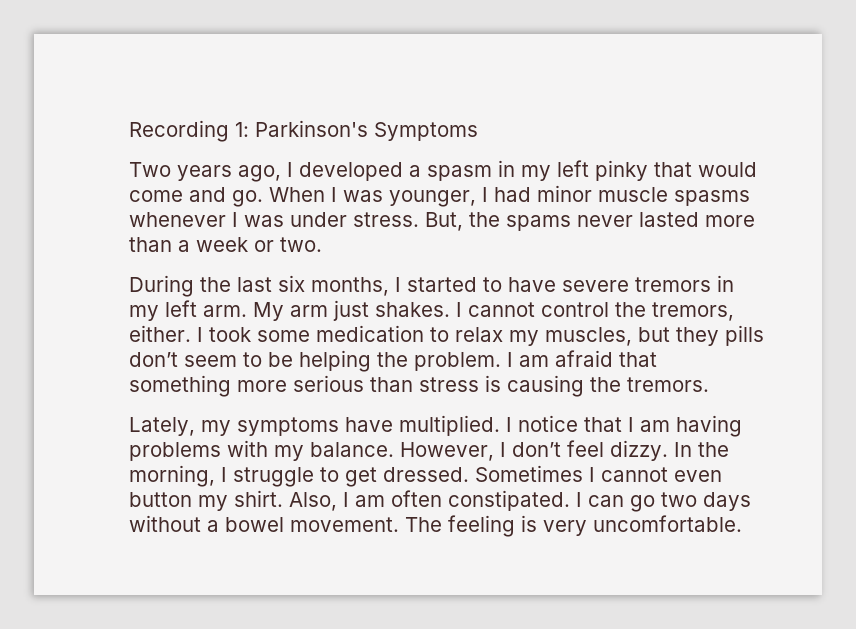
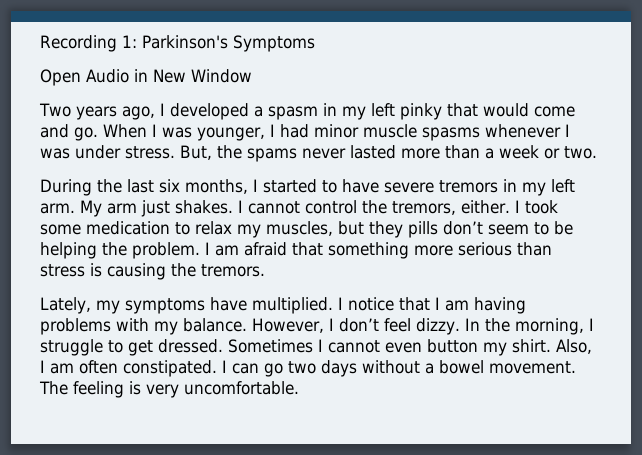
+ Open Audio in New Window

